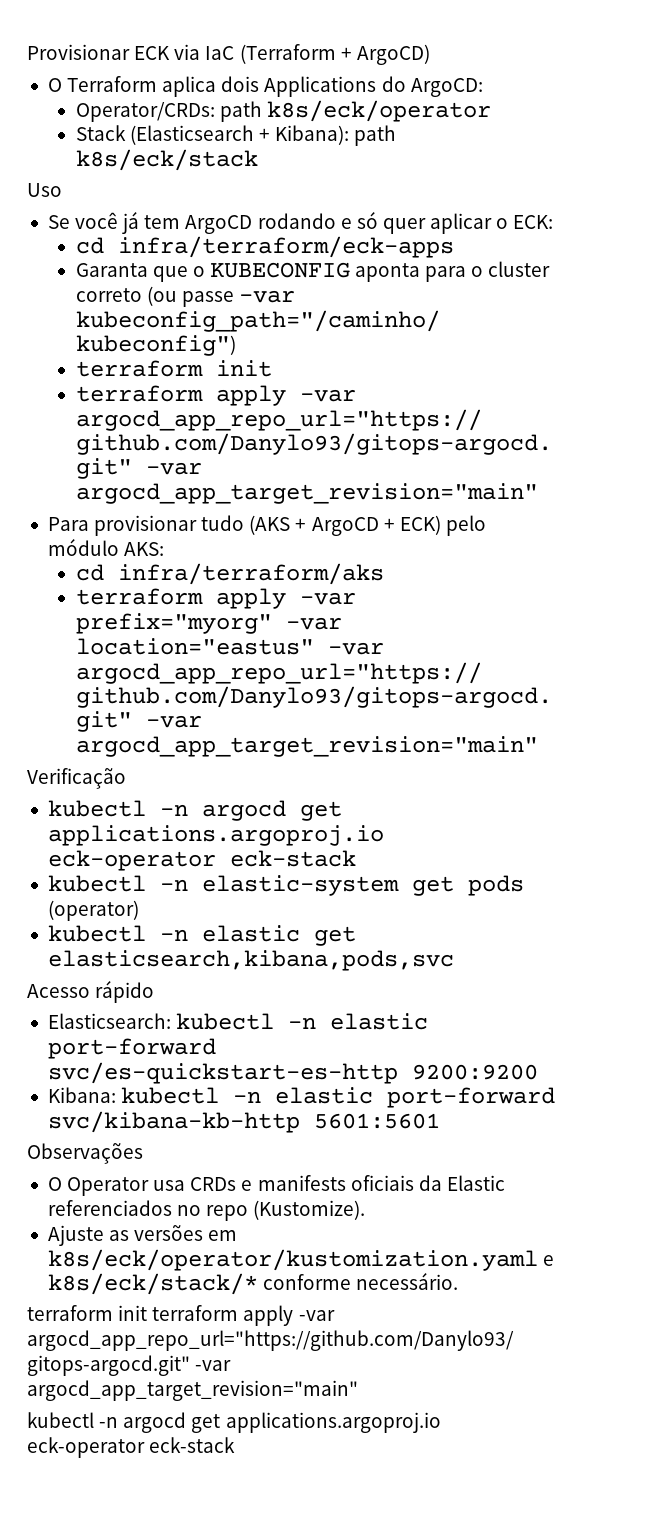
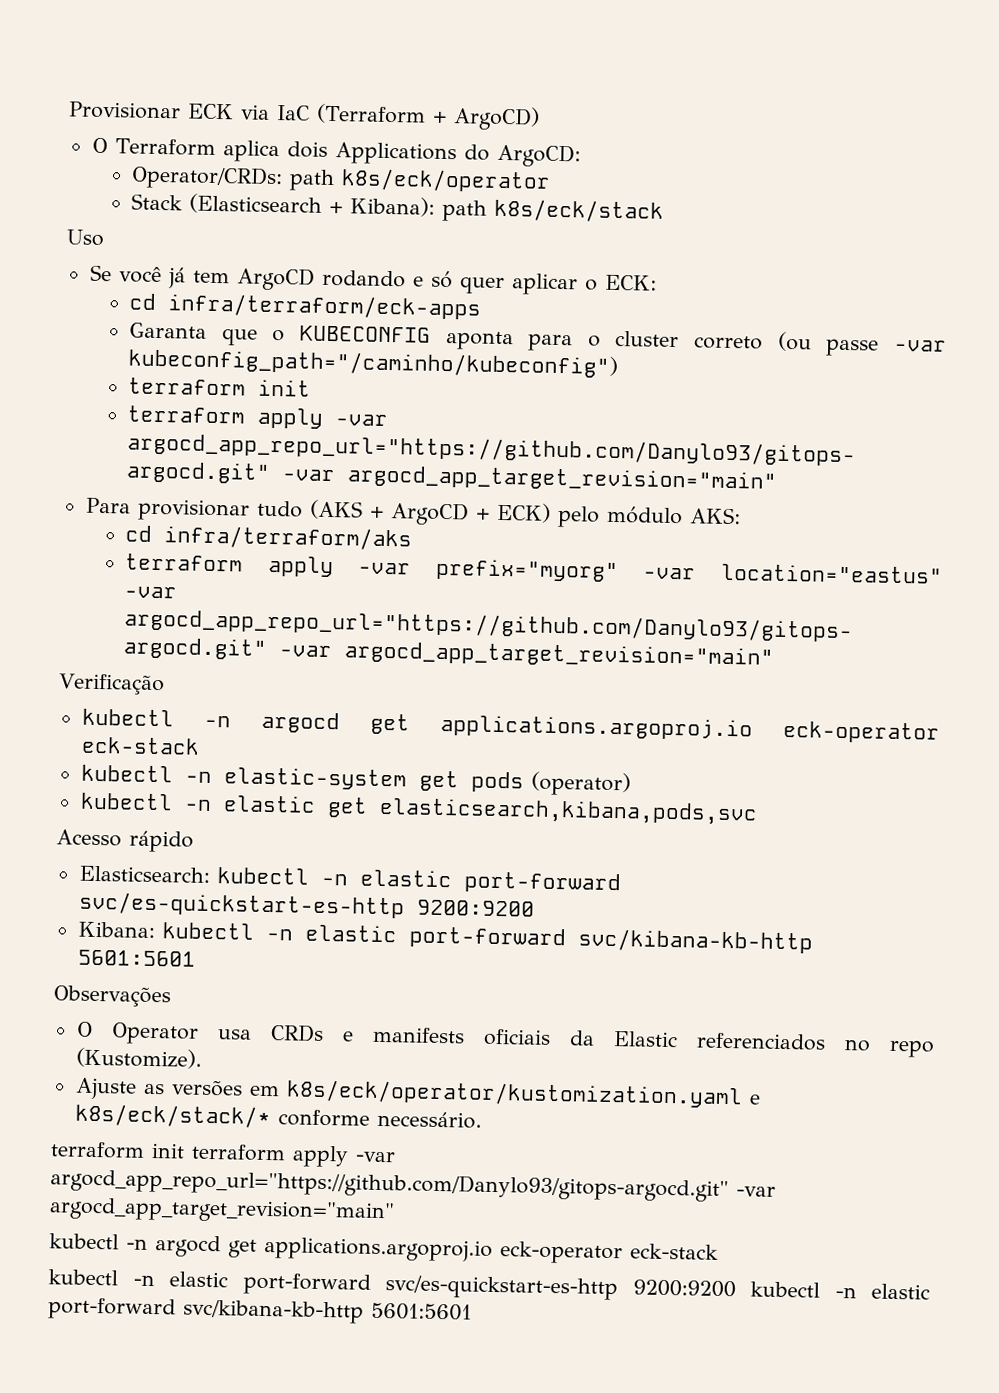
+ kubectl -n elastic port-forward svc/es-quickstart-es-http 9200:9200 kubectl -n elastic port-forward svc/kibana-kb-http 5601:5601

